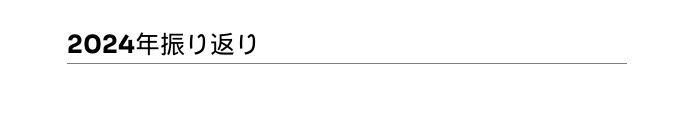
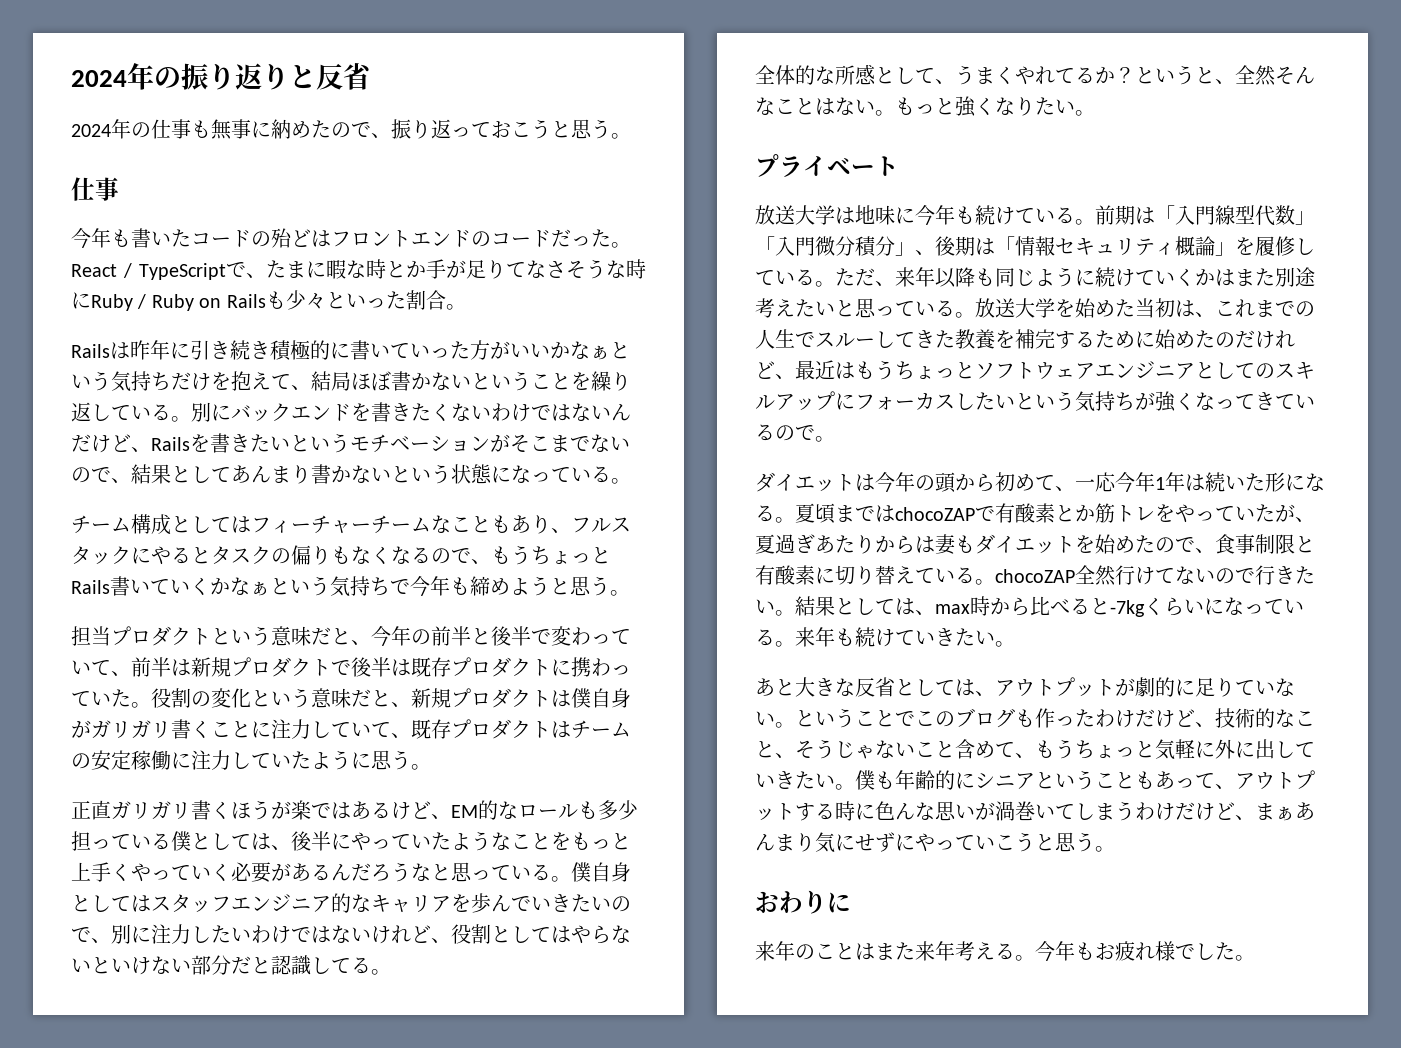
- 2024年振り返り
+ 2024年の振り返りと反省
+ 2024年の仕事も無事に納めたので、振り返っておこうと思う。
+ 仕事
+ 今年も書いたコードの殆どはフロントエンドのコードだった。React / TypeScriptで、たまに暇な時とか手が足りてなさそうな時にRuby / Ruby on Railsも少々といった割合。
+ Railsは昨年に引き続き積極的に書いていった方がいいかなぁという気持ちだけを抱えて、結局ほぼ書かないということを繰り返している。別にバックエンドを書きたくないわけではないんだけど、Railsを書きたいというモチベーションがそこまでないので、結果としてあんまり書かないという状態になっている。
+ チーム構成としてはフィーチャーチームなこともあり、フルスタックにやるとタスクの偏りもなくなるので、もうちょっとRails書いていくかなぁという気持ちで今年も締めようと思う。
+ 担当プロダクトという意味だと、今年の前半と後半で変わっていて、前半は新規プロダクトで後半は既存プロダクトに携わっていた。役割の変化という意味だと、新規プロダクトは僕自身がガリガリ書くことに注力していて、既存プロダクトはチームの安定稼働に注力していたように思う。
+ 正直ガリガリ書くほうが楽ではあるけど、EM的なロールも多少担っている僕としては、後半にやっていたようなことをもっと上手くやっていく必要があるんだろうなと思っている。僕自身としてはスタッフエンジニア的なキャリアを歩んでいきたいので、別に注力したいわけではないけれど、役割としてはやらないといけない部分だと認識してる。
+ 全体的な所感として、うまくやれてるか？というと、全然そんなことはない。もっと強くなりたい。
+ プライベート
+ 放送大学は地味に今年も続けている。前期は「入門線型代数」「入門微分積分」、後期は「情報セキュリティ概論」を履修している。ただ、来年以降も同じように続けていくかはまた別途考えたいと思っている。放送大学を始めた当初は、これまでの人生でスルーしてきた教養を補完するために始めたのだけれど、最近はもうちょっとソフトウェアエンジニアとしてのスキルアップにフォーカスしたいという気持ちが強くなってきているので。
+ ダイエットは今年の頭から初めて、一応今年1年は続いた形になる。夏頃まではchocoZAPで有酸素とか筋トレをやっていたが、夏過ぎあたりからは妻もダイエットを始めたので、食事制限と有酸素に切り替えている。chocoZAP全然行けてないので行きたい。結果としては、max時から比べると-7kgくらいになっている。来年も続けていきたい。
+ あと大きな反省としては、アウトプットが劇的に足りていない。ということでこのブログも作ったわけだけど、技術的なこと、そうじゃないこと含めて、もうちょっと気軽に外に出していきたい。僕も年齢的にシニアということもあって、アウトプットする時に色んな思いが渦巻いてしまうわけだけど、まぁあんまり気にせずにやっていこうと思う。
+ おわりに
+ 来年のことはまた来年考える。今年もお疲れ様でした。

